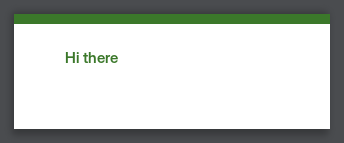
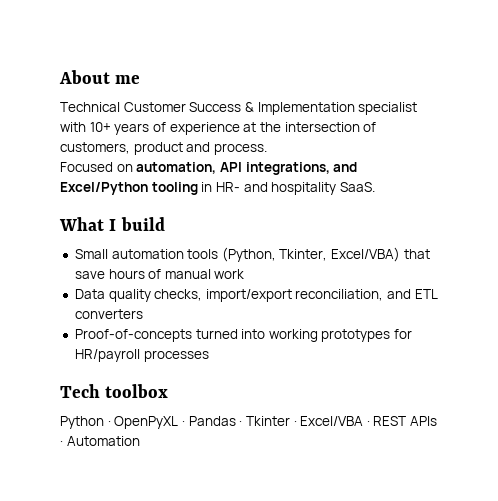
- Hi there
+ About me
+ Technical Customer Success & Implementation specialist with 10+ years of experience at the intersection of customers, product and process.
+ Focused on automation, API integrations, and Excel/Python tooling in HR- and hospitality SaaS.
+ What I build
+ Small automation tools (Python, Tkinter, Excel/VBA) that save hours of manual work
+ Data quality checks, import/export reconciliation, and ETL converters
+ Proof-of-concepts turned into working prototypes for HR/payroll processes
+ Tech toolbox
+ Python · OpenPyXL · Pandas · Tkinter · Excel/VBA · REST APIs · Automation

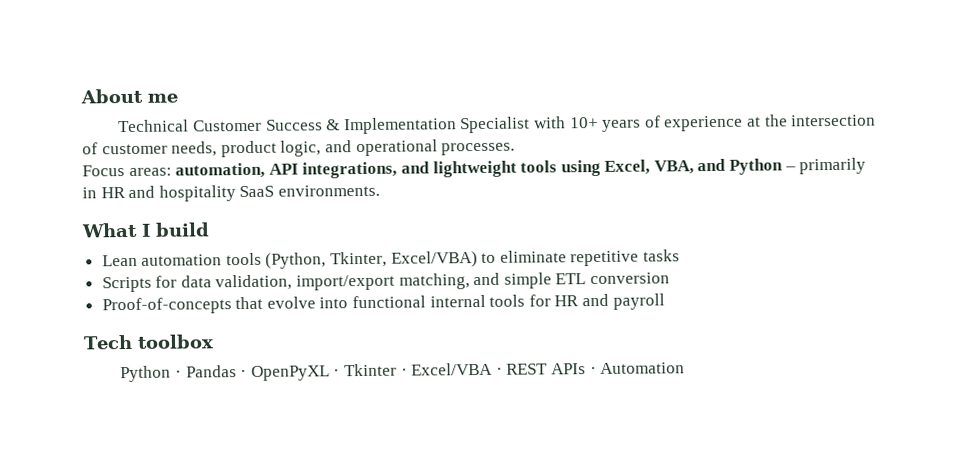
- Technical Customer Success & Implementation specialist with 10+ years of experience at the intersection of customers, product and process.
- Focused on automation, API integrations, and Excel/Python tooling in HR- and hospitality SaaS.
+ Technical Customer Success & Implementation Specialist with 10+ years of experience at the intersection of customer needs, product logic, and operational processes.
+ Focus areas: automation, API integrations, and lightweight tools using Excel, VBA, and Python – primarily in HR and hospitality SaaS environments.
- Small automation tools (Python, Tkinter, Excel/VBA) that save hours of manual work
- Data quality checks, import/export reconciliation, and ETL converters
- Proof-of-concepts turned into working prototypes for HR/payroll processes
+ Lean automation tools (Python, Tkinter, Excel/VBA) to eliminate repetitive tasks
+ Scripts for data validation, import/export matching, and simple ETL conversion
+ Proof-of-concepts that evolve into functional internal tools for HR and payroll
- Python · OpenPyXL · Pandas · Tkinter · Excel/VBA · REST APIs · Automation
+ Python · Pandas · OpenPyXL · Tkinter · Excel/VBA · REST APIs · Automation

